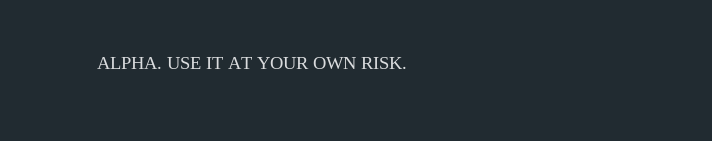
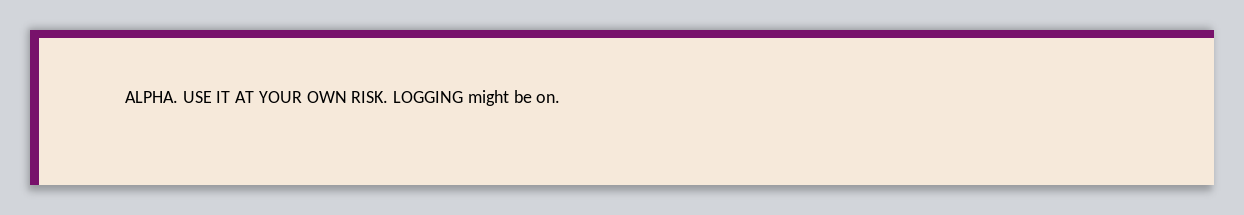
+ LOGGING might be on.

